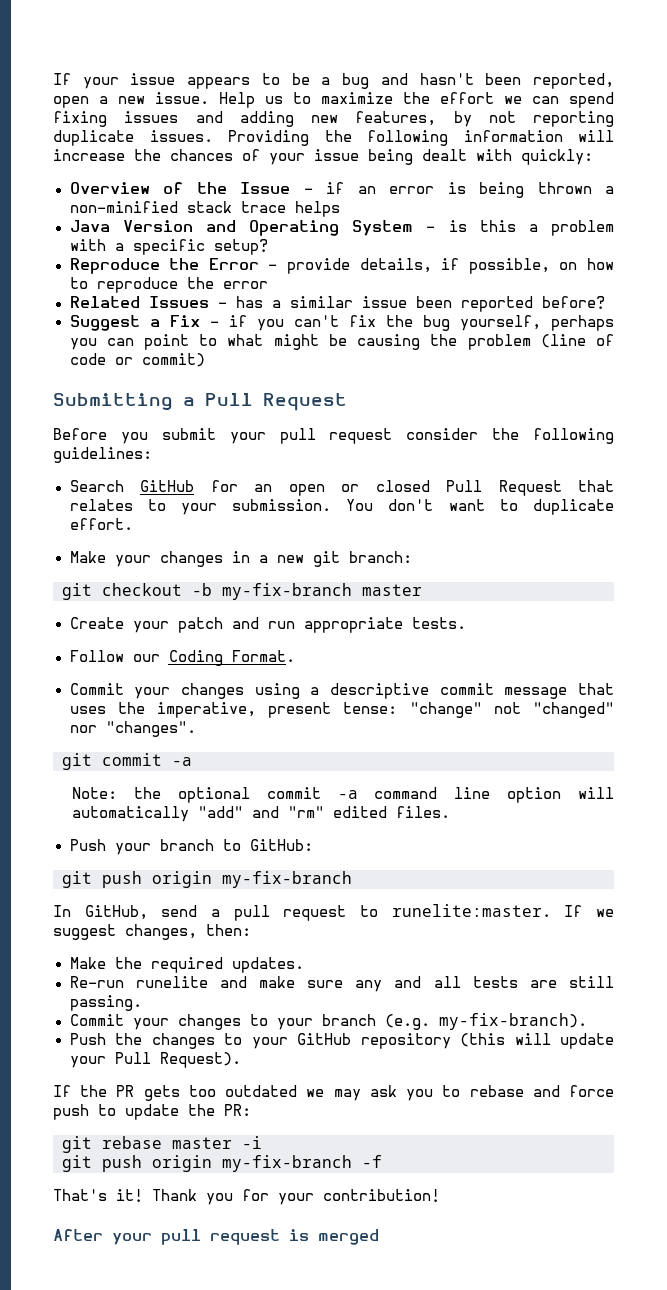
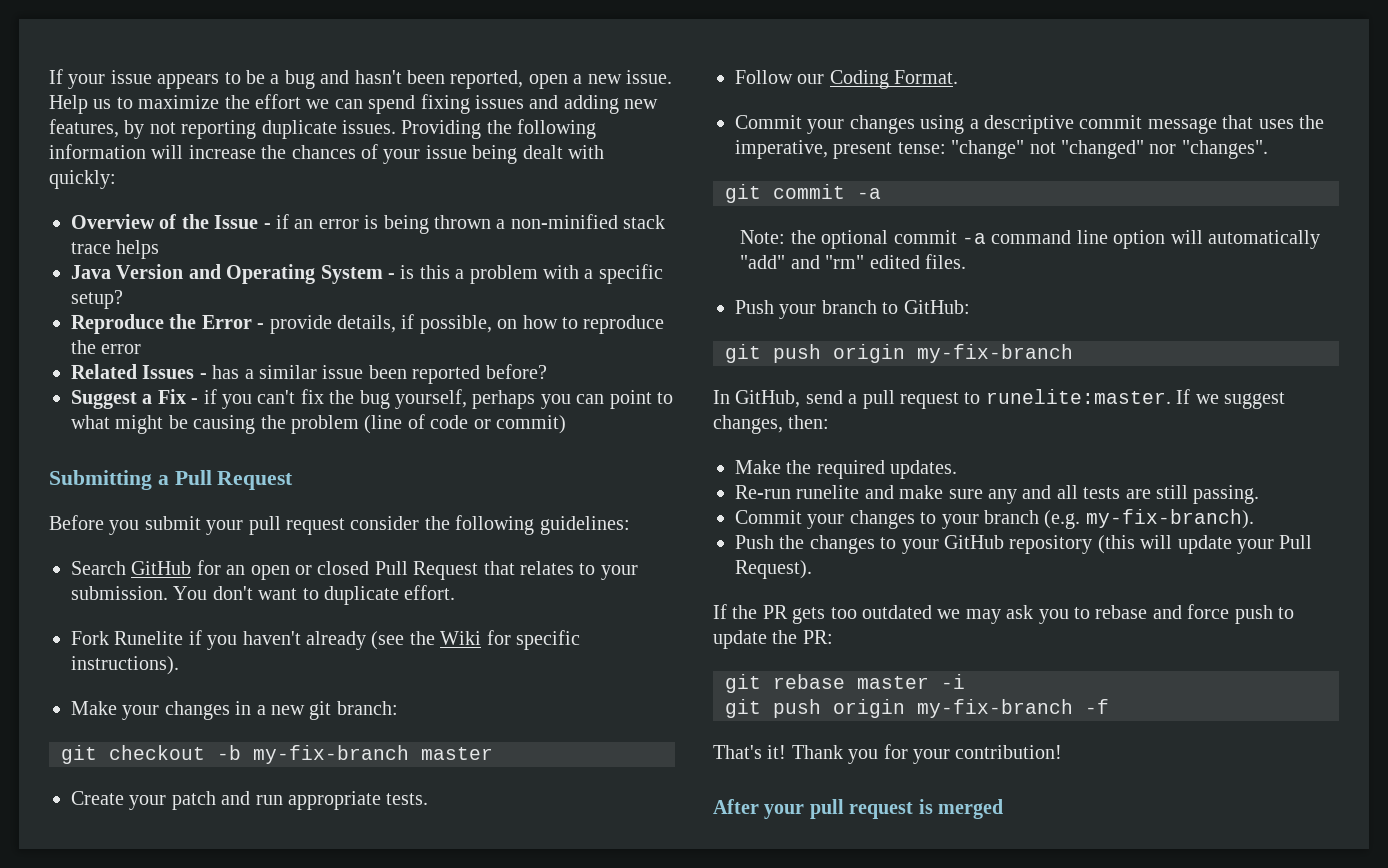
+ Fork Runelite if you haven't already (see the Wiki for specific instructions).

